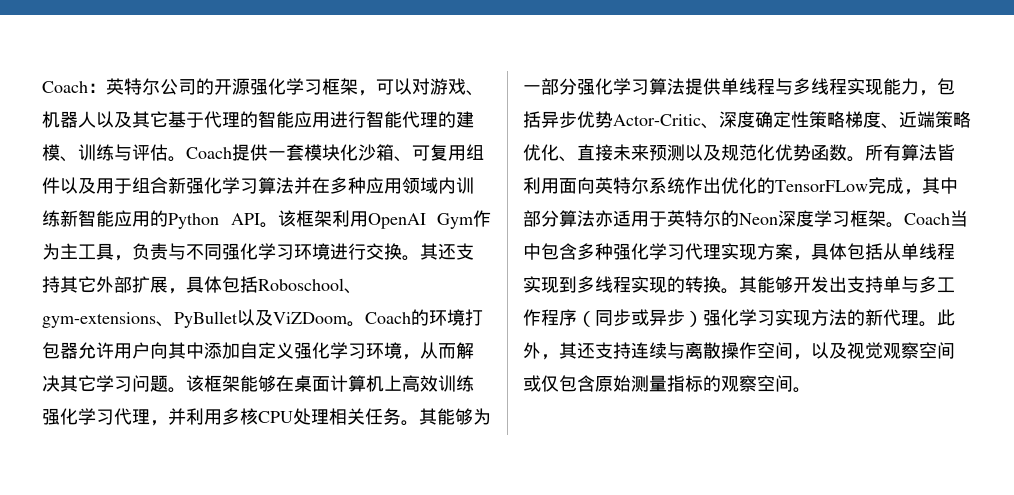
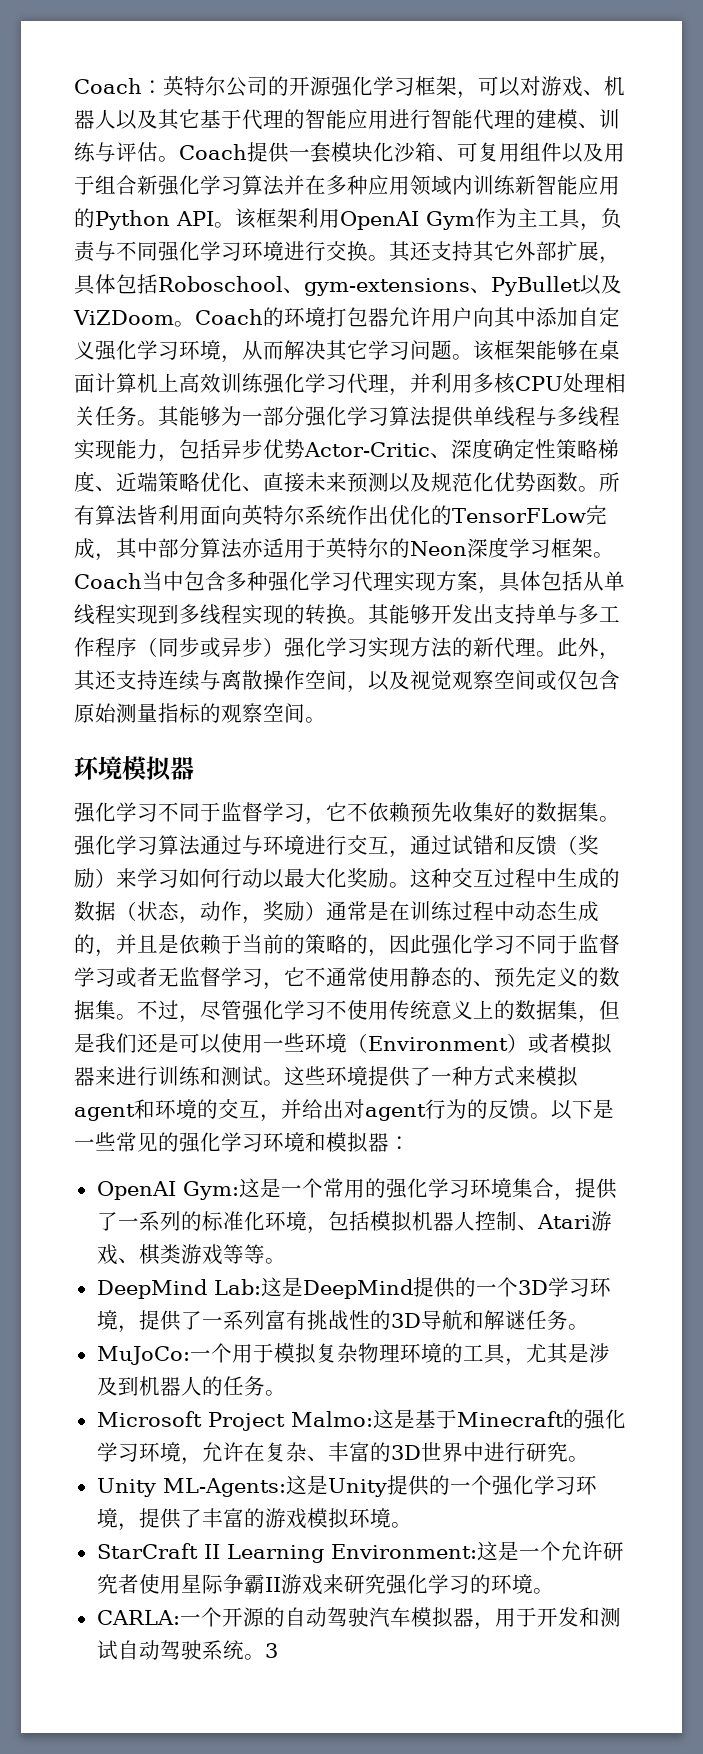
+ 环境模拟器
+ 强化学习不同于监督学习，它不依赖预先收集好的数据集。强化学习算法通过与环境进行交互，通过试错和反馈（奖励）来学习如何行动以最大化奖励。这种交互过程中生成的数据（状态，动作，奖励）通常是在训练过程中动态生成的，并且是依赖于当前的策略的，因此强化学习不同于监督学习或者无监督学习，它不通常使用静态的、预先定义的数据集。不过，尽管强化学习不使用传统意义上的数据集，但是我们还是可以使用一些环境（Environment）或者模拟器来进行训练和测试。这些环境提供了一种方式来模拟agent和环境的交互，并给出对agent行为的反馈。以下是一些常见的强化学习环境和模拟器：
+ OpenAI Gym:这是一个常用的强化学习环境集合，提供了一系列的标准化环境，包括模拟机器人控制、Atari游戏、棋类游戏等等。
+ DeepMind Lab:这是DeepMind提供的一个3D学习环境，提供了一系列富有挑战性的3D导航和解谜任务。
+ MuJoCo:一个用于模拟复杂物理环境的工具，尤其是涉及到机器人的任务。
+ Microsoft Project Malmo:这是基于Minecraft的强化学习环境，允许在复杂、丰富的3D世界中进行研究。
+ Unity ML-Agents:这是Unity提供的一个强化学习环境，提供了丰富的游戏模拟环境。
+ StarCraft II Learning Environment:这是一个允许研究者使用星际争霸II游戏来研究强化学习的环境。
+ CARLA:一个开源的自动驾驶汽车模拟器，用于开发和测试自动驾驶系统。3

